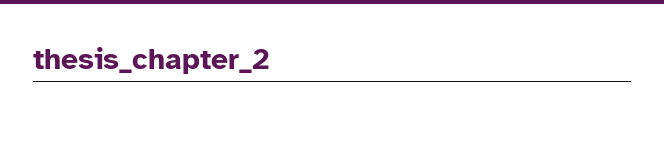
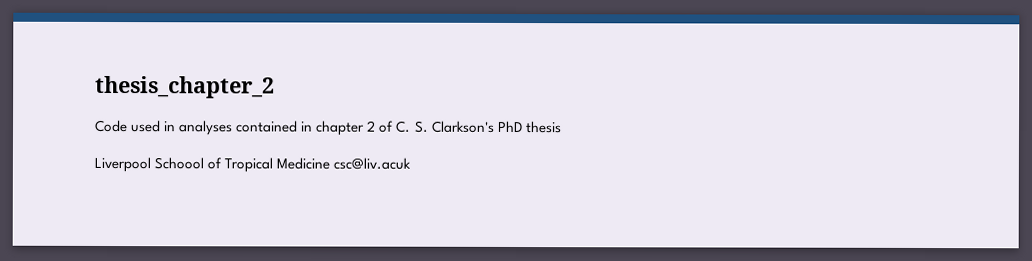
+ Code used in analyses contained in chapter 2 of C. S. Clarkson's PhD thesis
+ Liverpool Schoool of Tropical Medicine csc@liv.acuk

